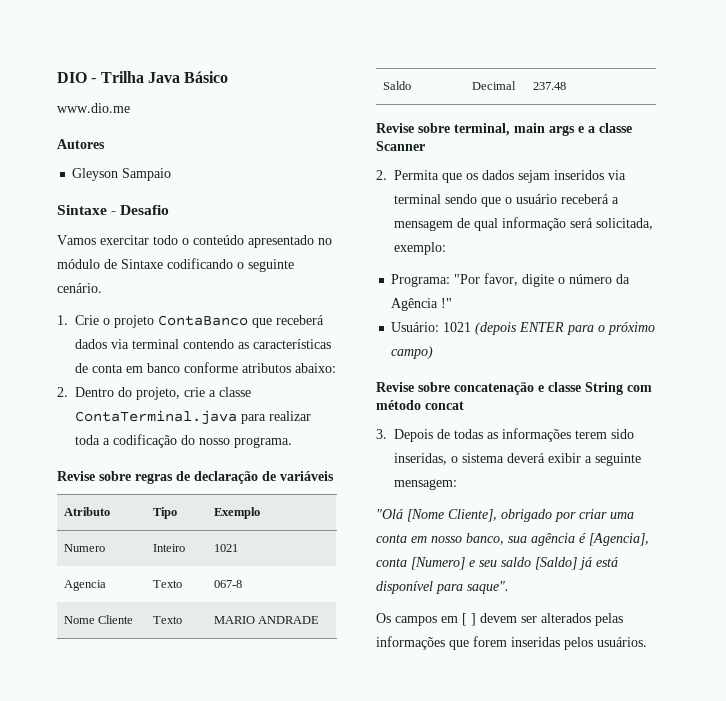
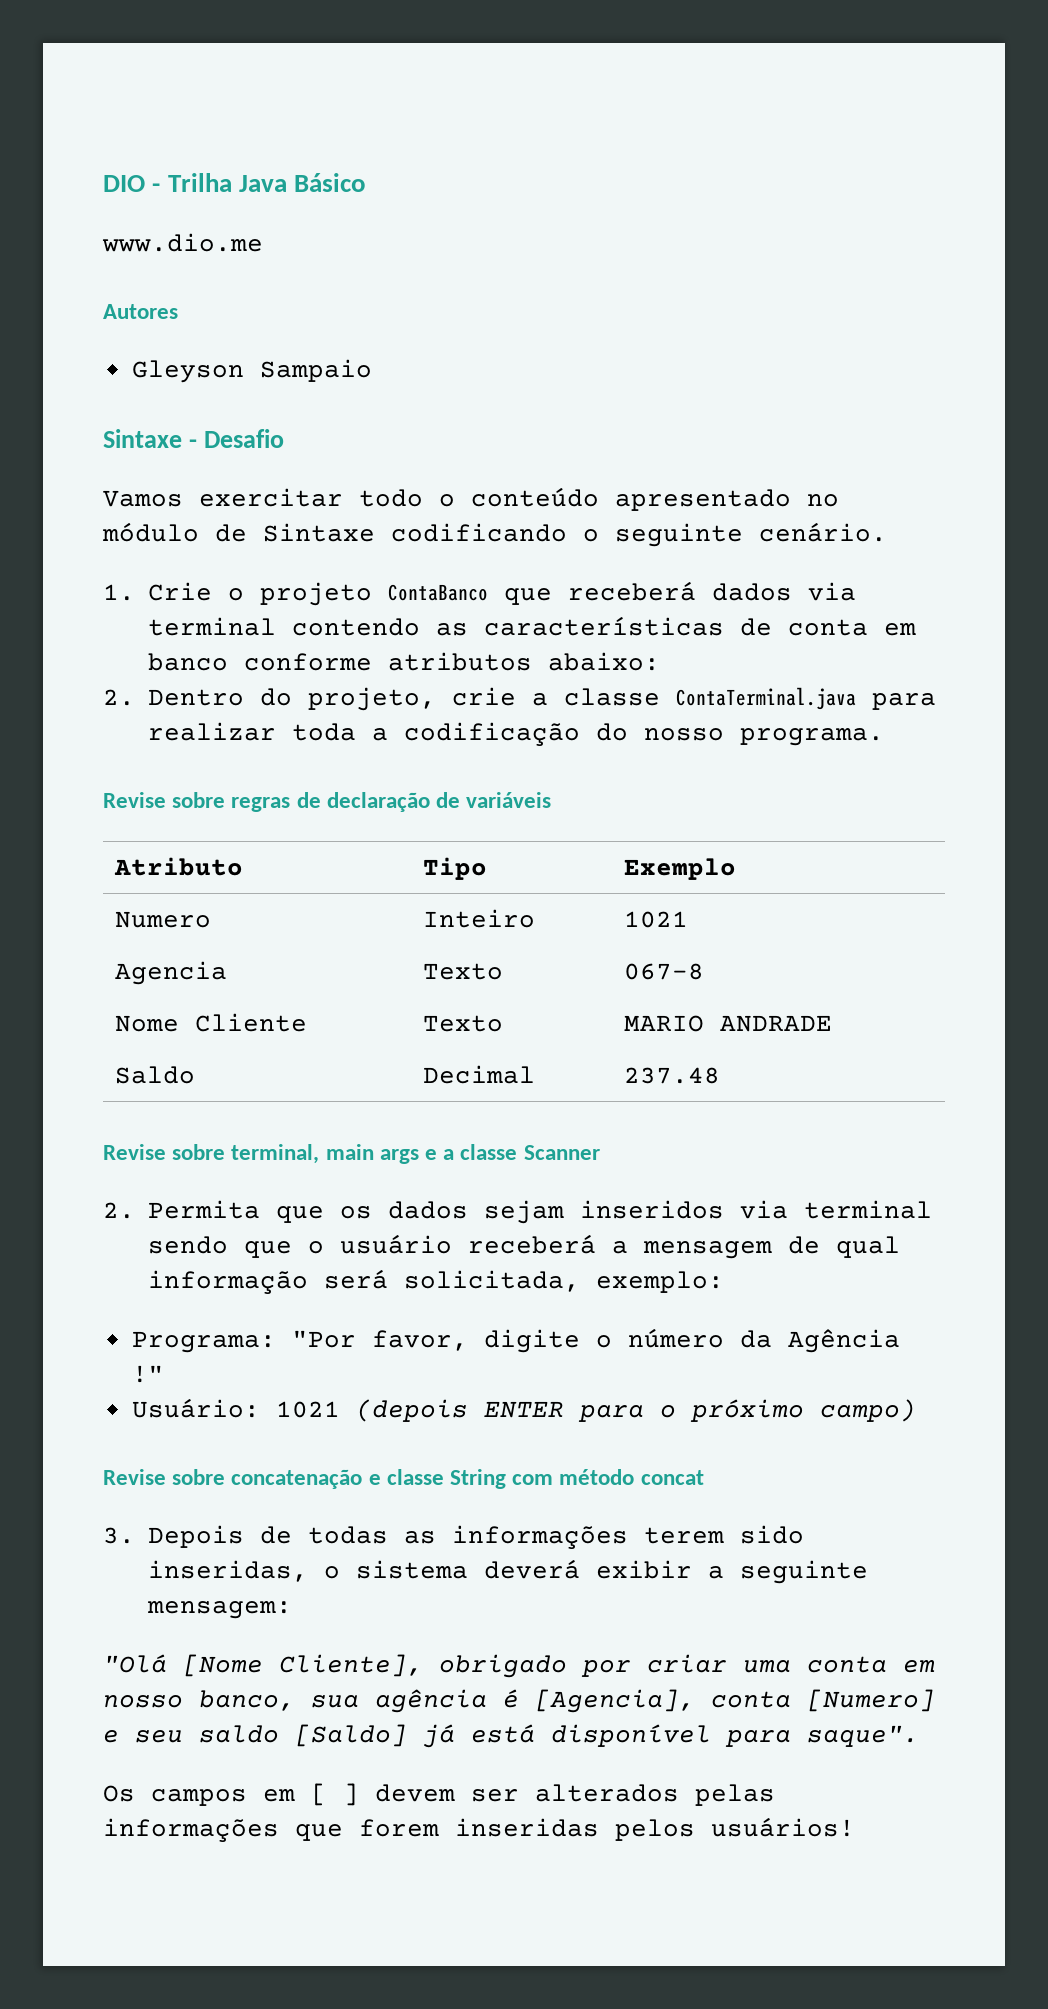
- Os campos em [ ] devem ser alterados pelas informações que forem inseridas pelos usuários.
+ Os campos em [ ] devem ser alterados pelas informações que forem inseridas pelos usuários!

